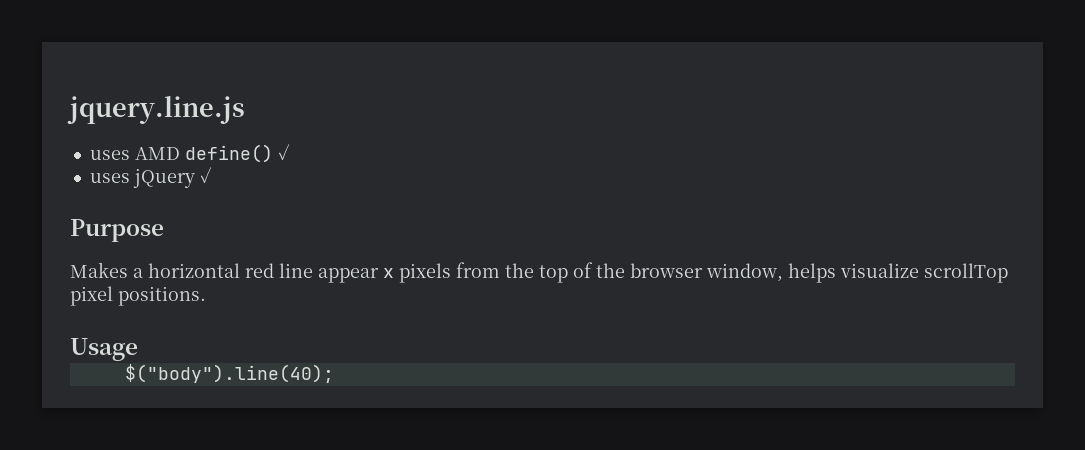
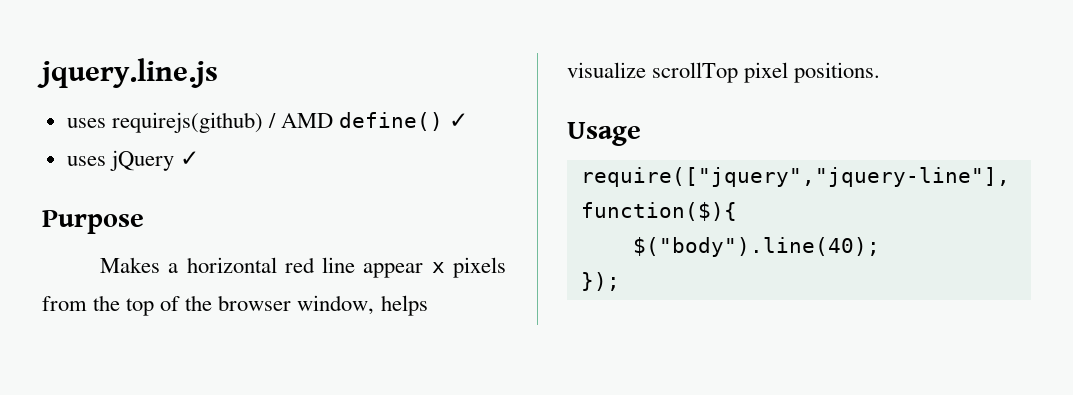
- uses AMD define() ✓
+ uses requirejs(github) / AMD define() ✓
+ require(["jquery","jquery-line"], function($){
+ });

